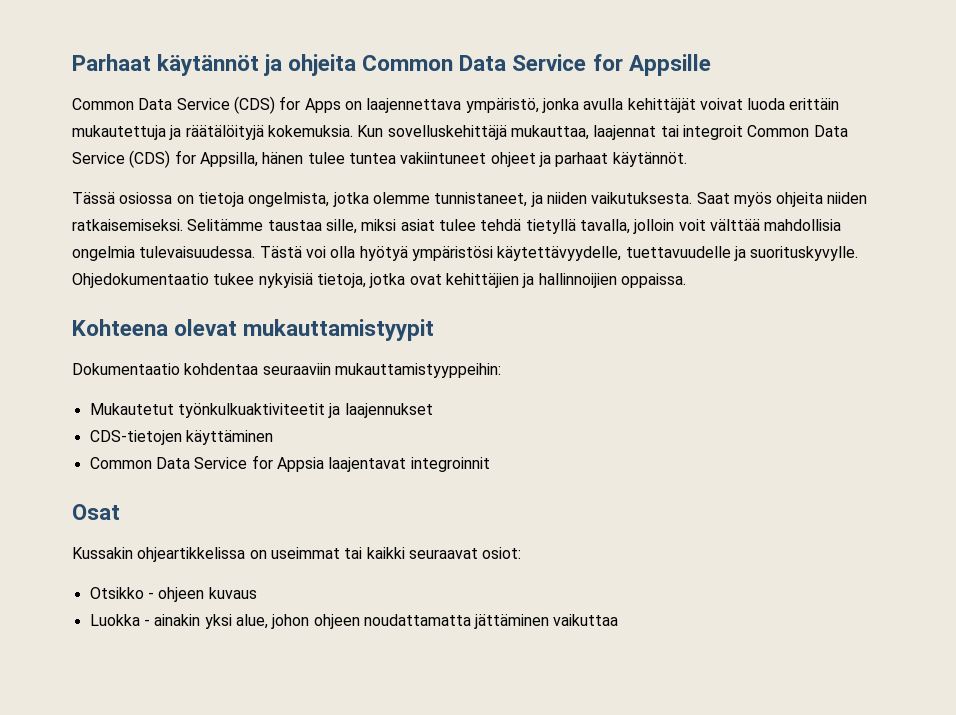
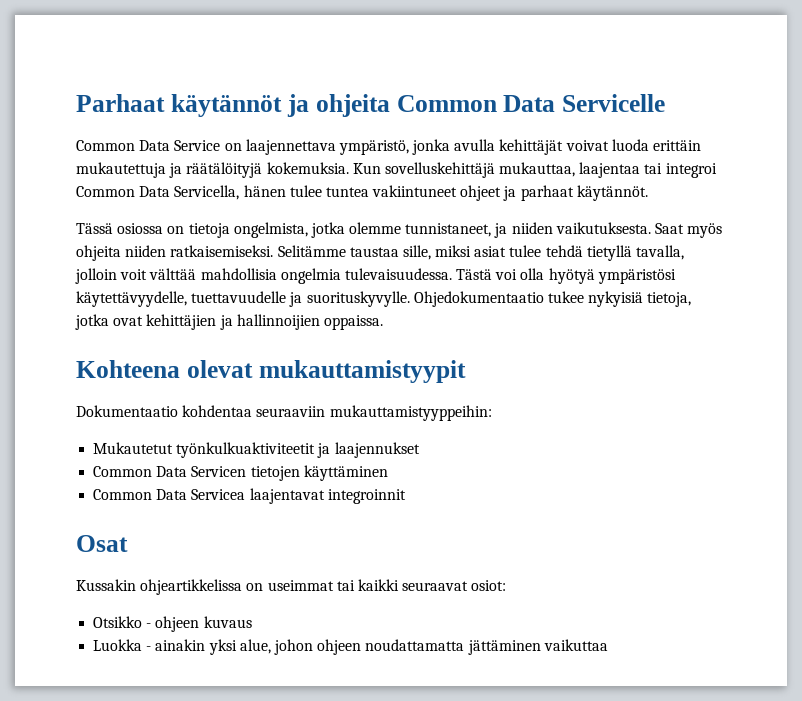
- Parhaat käytännöt ja ohjeita Common Data Service for Appsille
- Common Data Service (CDS) for Apps on laajennettava ympäristö, jonka avulla kehittäjät voivat luoda erittäin mukautettuja ja räätälöityjä kokemuksia.
+ Parhaat käytännöt ja ohjeita Common Data Servicelle
+ Common Data Service on laajennettava ympäristö, jonka avulla kehittäjät voivat luoda erittäin mukautettuja ja räätälöityjä kokemuksia.
- Kun sovelluskehittäjä mukauttaa, laajennat tai integroit Common Data Service (CDS) for Appsilla, hänen tulee tuntea vakiintuneet ohjeet ja parhaat käytännöt.
+ Kun sovelluskehittäjä mukauttaa, laajentaa tai integroi Common Data Servicella, hänen tulee tuntea vakiintuneet ohjeet ja parhaat käytännöt.
- CDS-tietojen käyttäminen
+ Common Data Servicen tietojen käyttäminen
- Common Data Service for Appsia laajentavat integroinnit
+ Common Data Servicea laajentavat integroinnit

